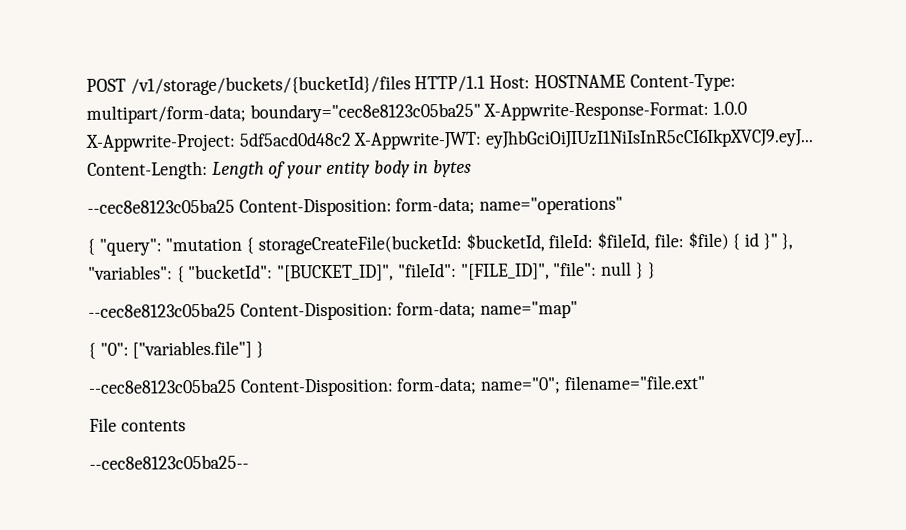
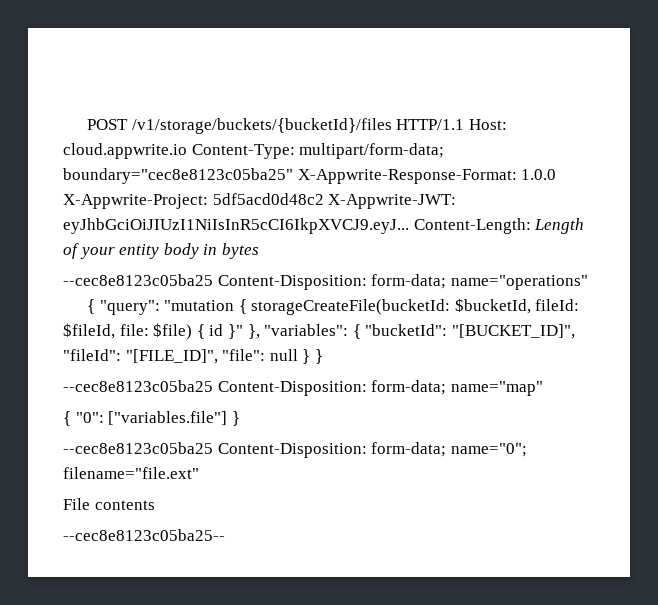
- POST /v1/storage/buckets/{bucketId}/files HTTP/1.1 Host: HOSTNAME Content-Type: multipart/form-data; boundary="cec8e8123c05ba25" X-Appwrite-Response-Format: 1.0.0 X-Appwrite-Project: 5df5acd0d48c2 X-Appwrite-JWT: eyJhbGciOiJIUzI1NiIsInR5cCI6IkpXVCJ9.eyJ...
+ POST /v1/storage/buckets/{bucketId}/files HTTP/1.1 Host: cloud.appwrite.io Content-Type: multipart/form-data; boundary="cec8e8123c05ba25" X-Appwrite-Response-Format: 1.0.0 X-Appwrite-Project: 5df5acd0d48c2 X-Appwrite-JWT: eyJhbGciOiJIUzI1NiIsInR5cCI6IkpXVCJ9.eyJ...

